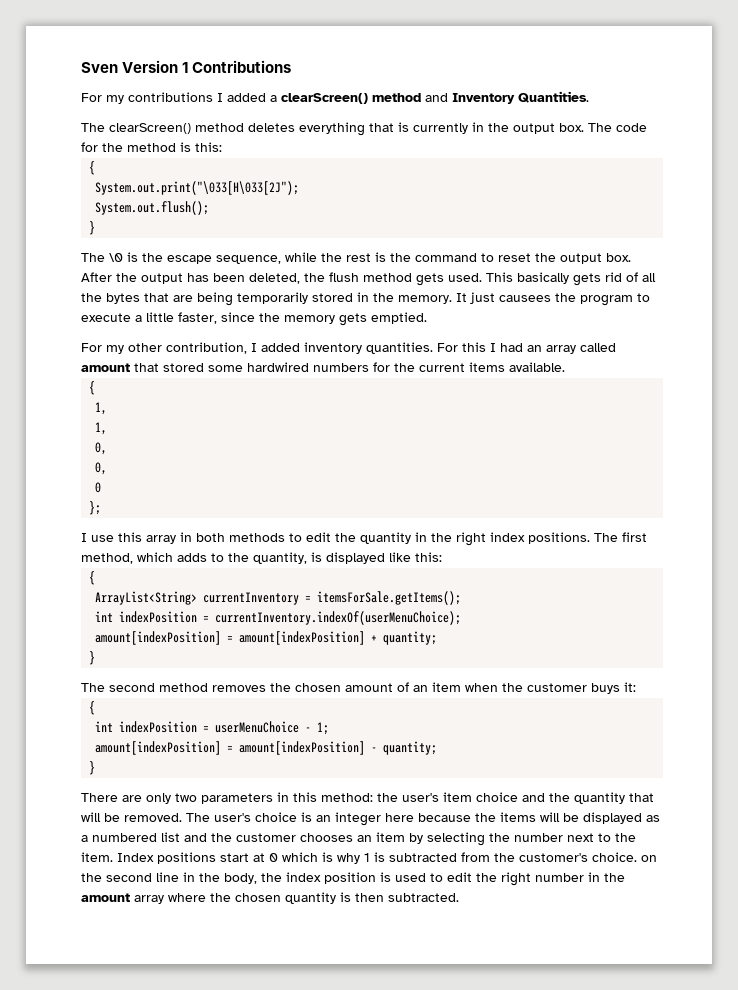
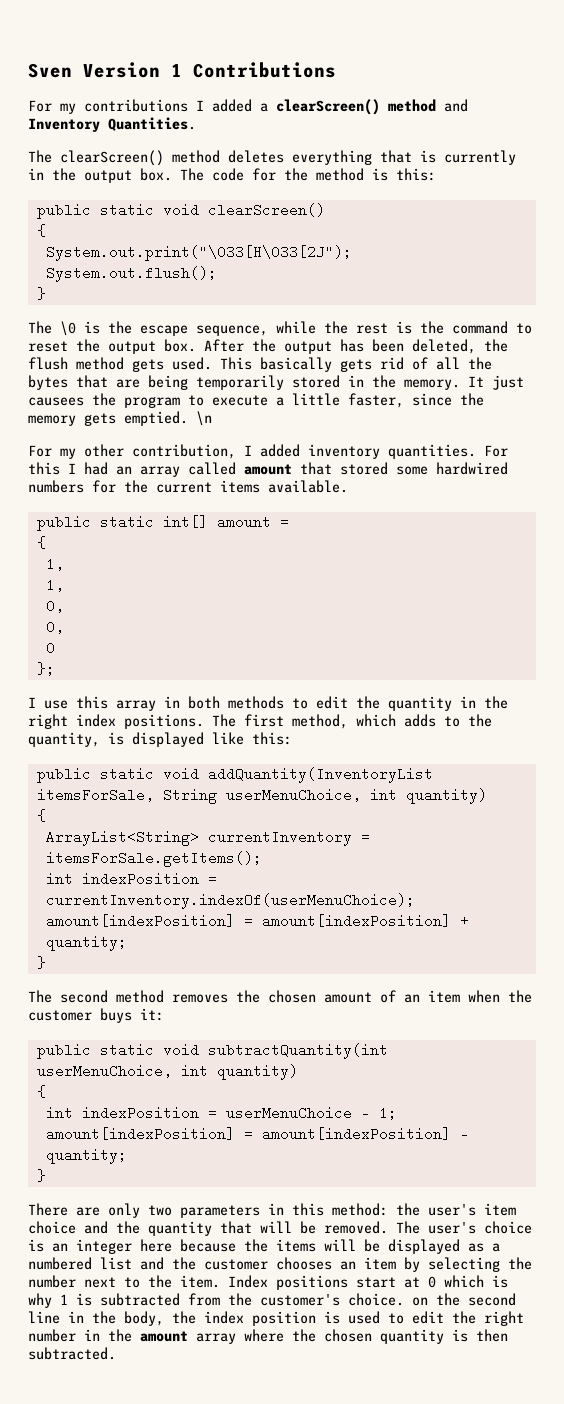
+ public static void clearScreen()
+ \n
+ public static int[] amount =
+ public static void addQuantity(InventoryList itemsForSale, String userMenuChoice, int quantity)
+ public static void subtractQuantity(int userMenuChoice, int quantity)

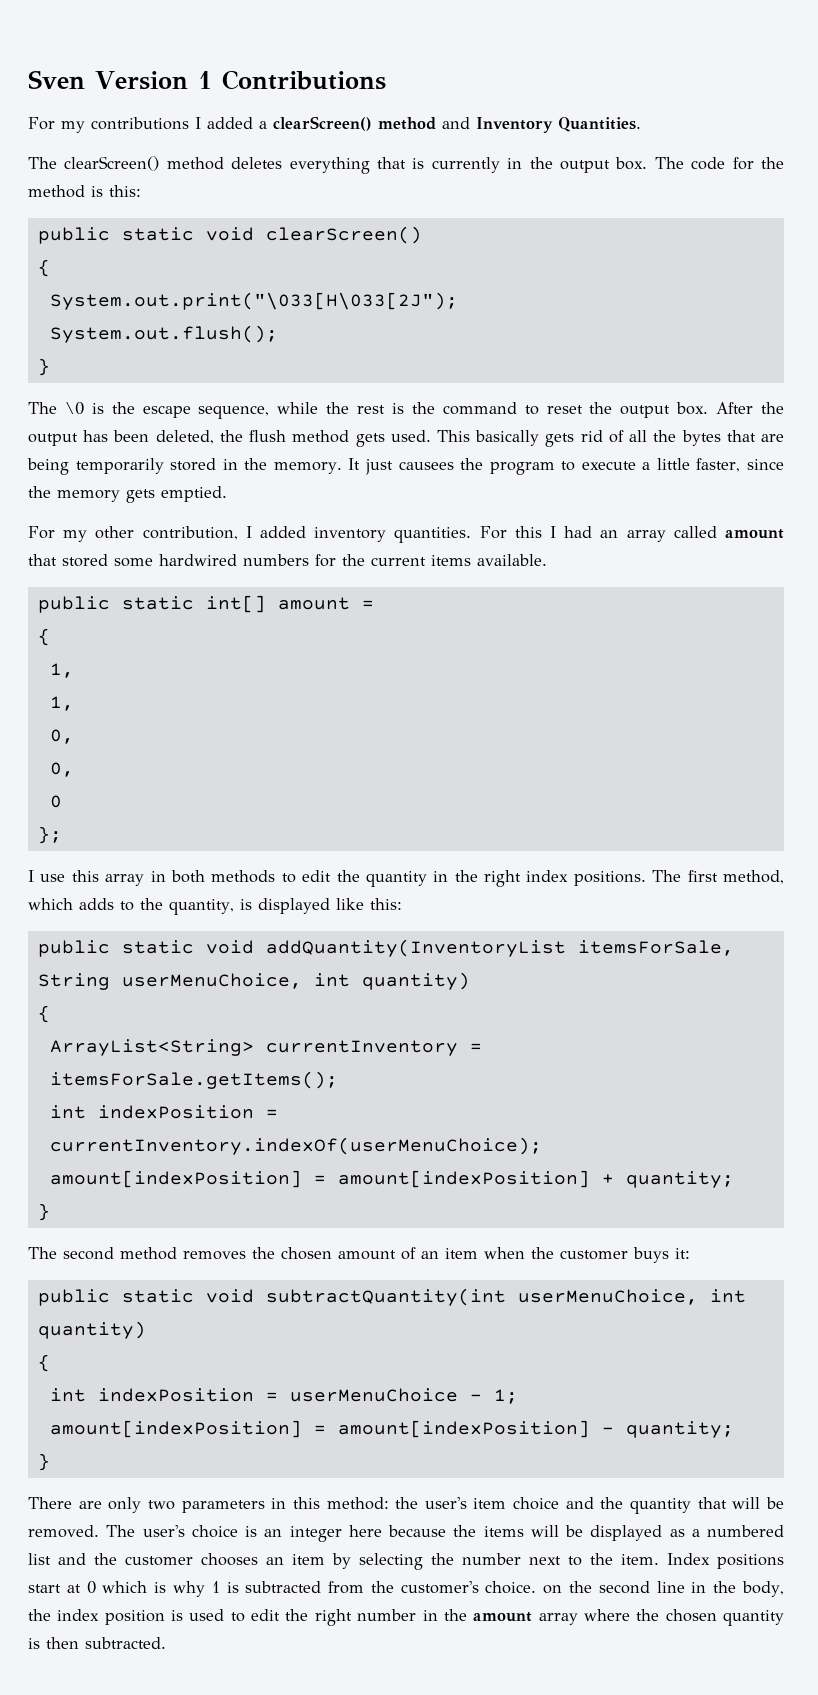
- \n

